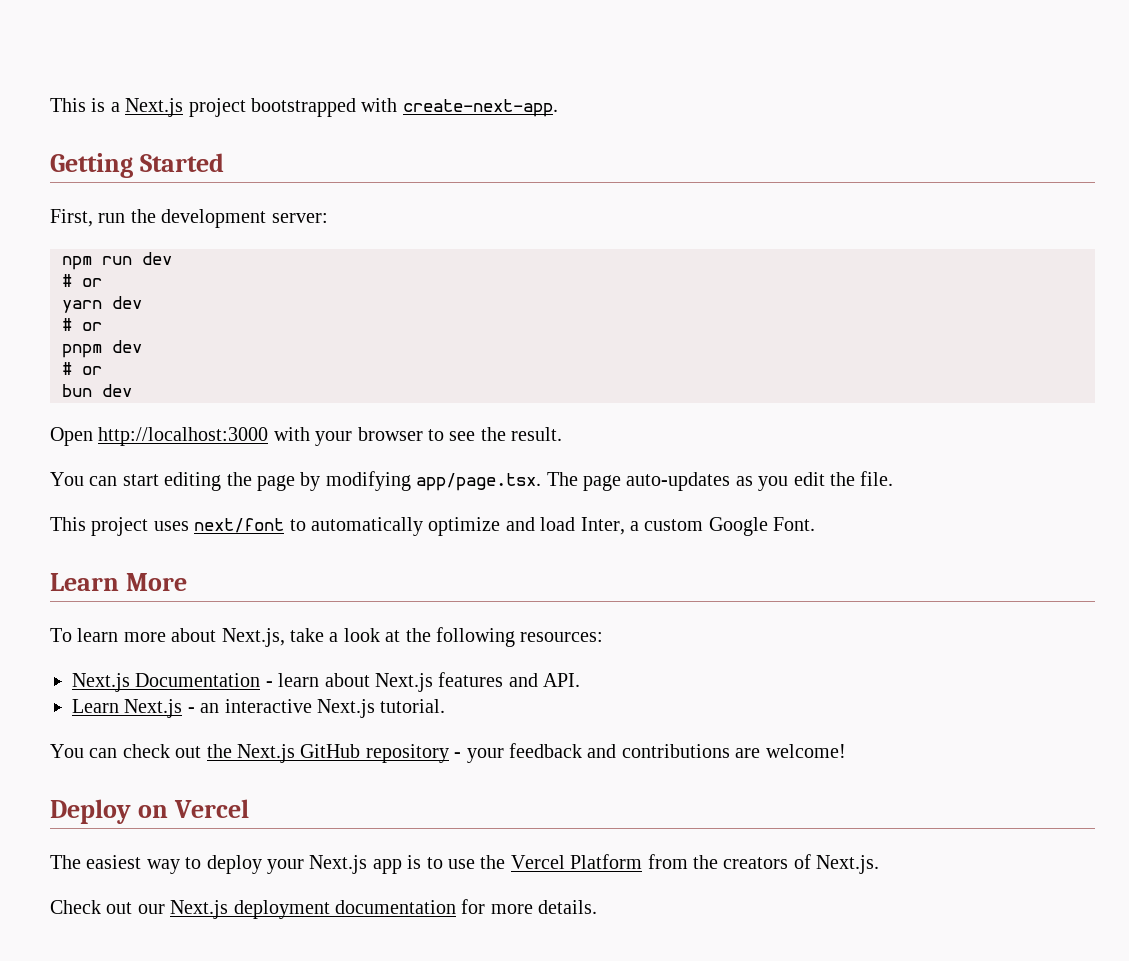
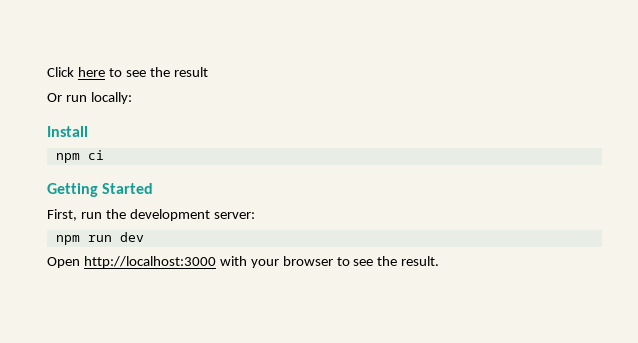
- This is a Next.js project bootstrapped with create-next-app.
+ Click here to see the result
+ Or run locally:
+ Install
+ npm ci
  npm run dev
- # or
- yarn dev
- # or
- pnpm dev
- # or
- bun dev
- You can start editing the page by modifying app/page.tsx. The page auto-updates as you edit the file.
- This project uses next/font to automatically optimize and load Inter, a custom Google Font.
- Learn More
- To learn more about Next.js, take a look at the following resources:
- Next.js Documentation - learn about Next.js features and API.
- Learn Next.js - an interactive Next.js tutorial.
- You can check out the Next.js GitHub repository - your feedback and contributions are welcome!
- Deploy on Vercel
- The easiest way to deploy your Next.js app is to use the Vercel Platform from the creators of Next.js.
- Check out our Next.js deployment documentation for more details.

